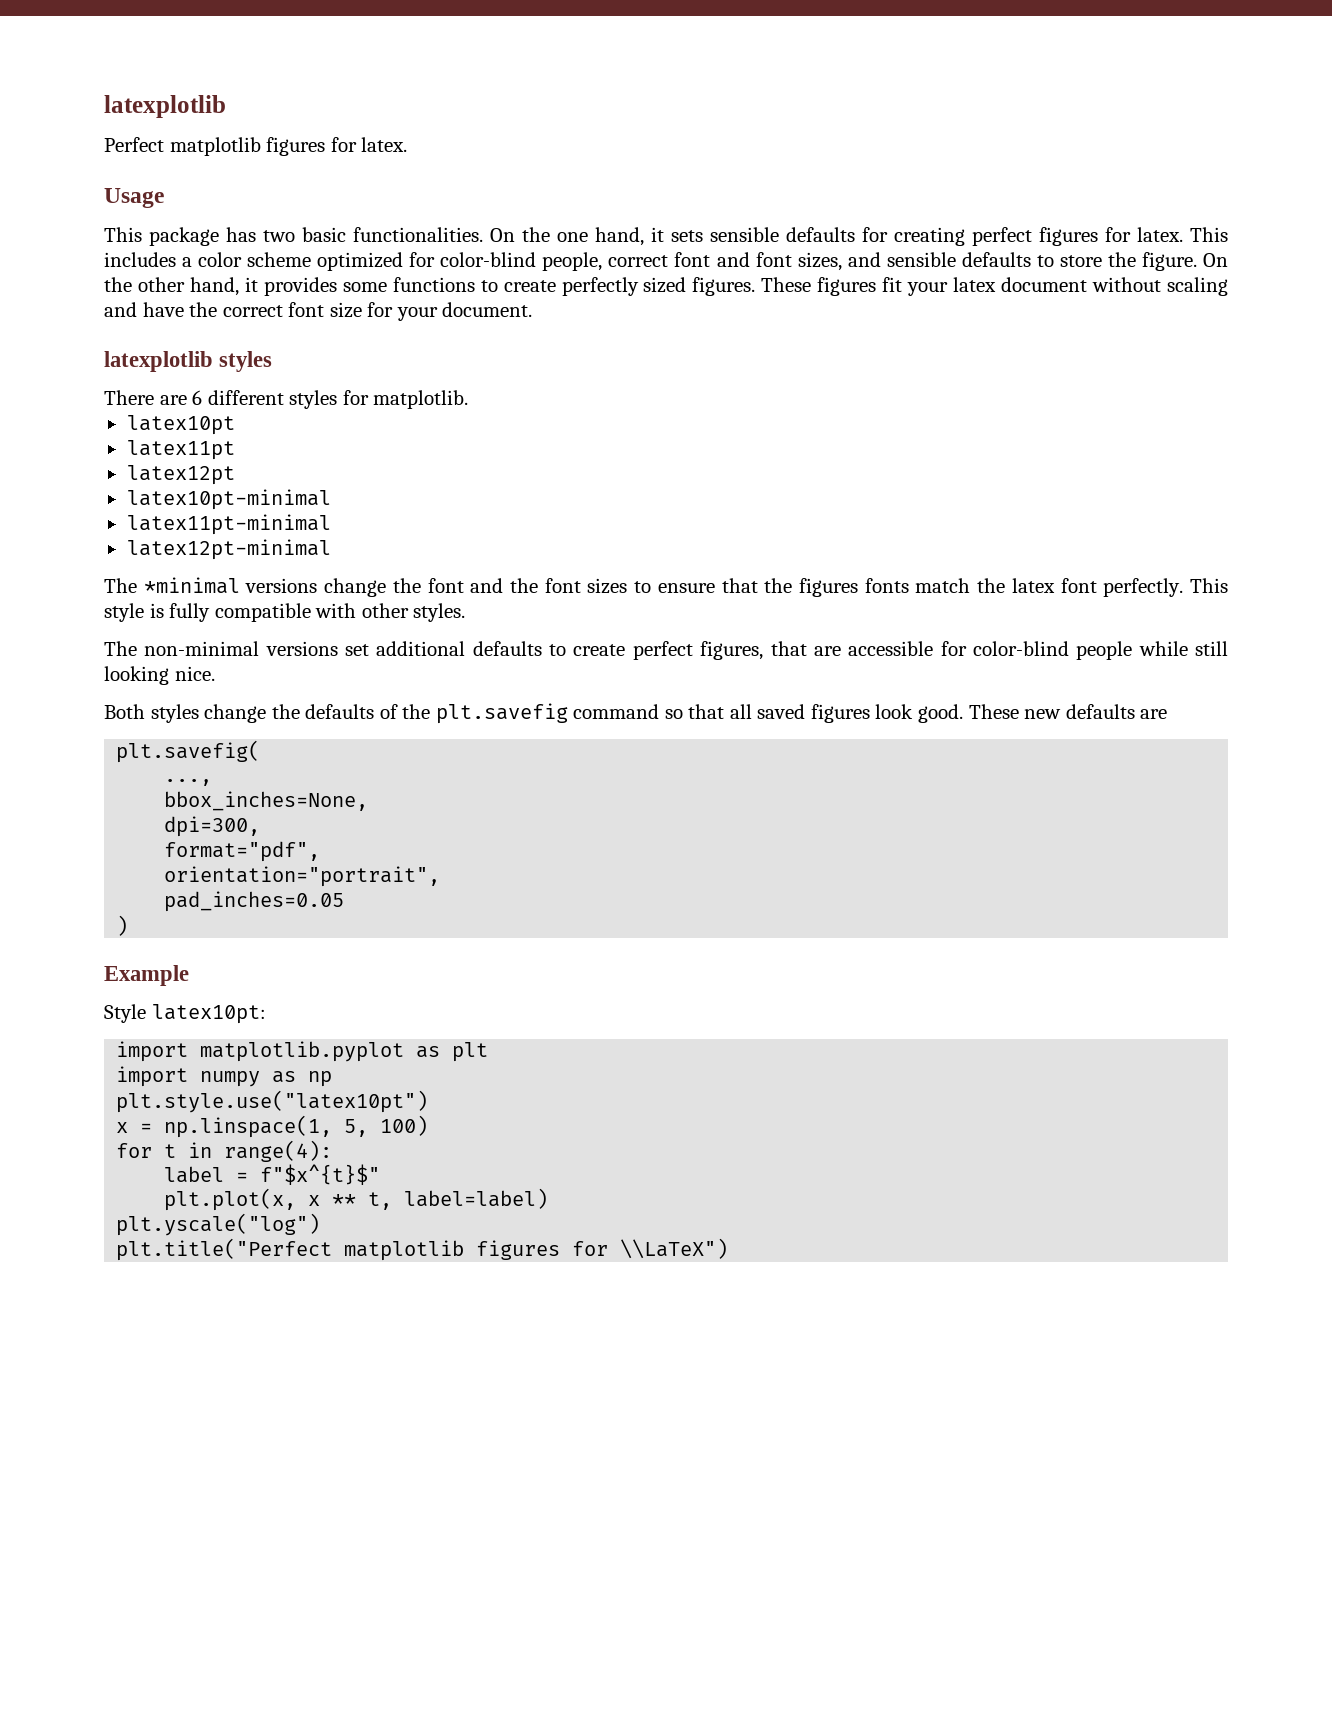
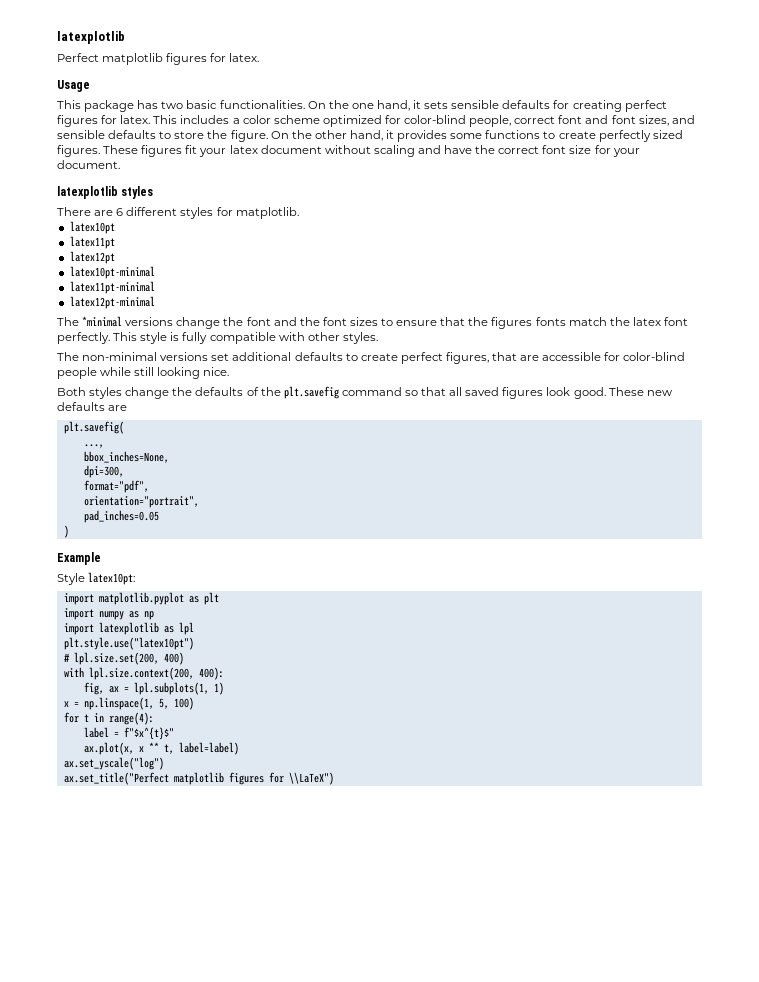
+ import latexplotlib as lpl
  plt.style.use("latex10pt")
+ # lpl.size.set(200, 400)
+ with lpl.size.context(200, 400):
+ fig, ax = lpl.subplots(1, 1)
- plt.plot(x, x ** t, label=label)
+ ax.plot(x, x ** t, label=label)
- plt.yscale("log")
- plt.title("Perfect matplotlib figures for \\LaTeX")
+ ax.set_yscale("log")
+ ax.set_title("Perfect matplotlib figures for \\LaTeX")

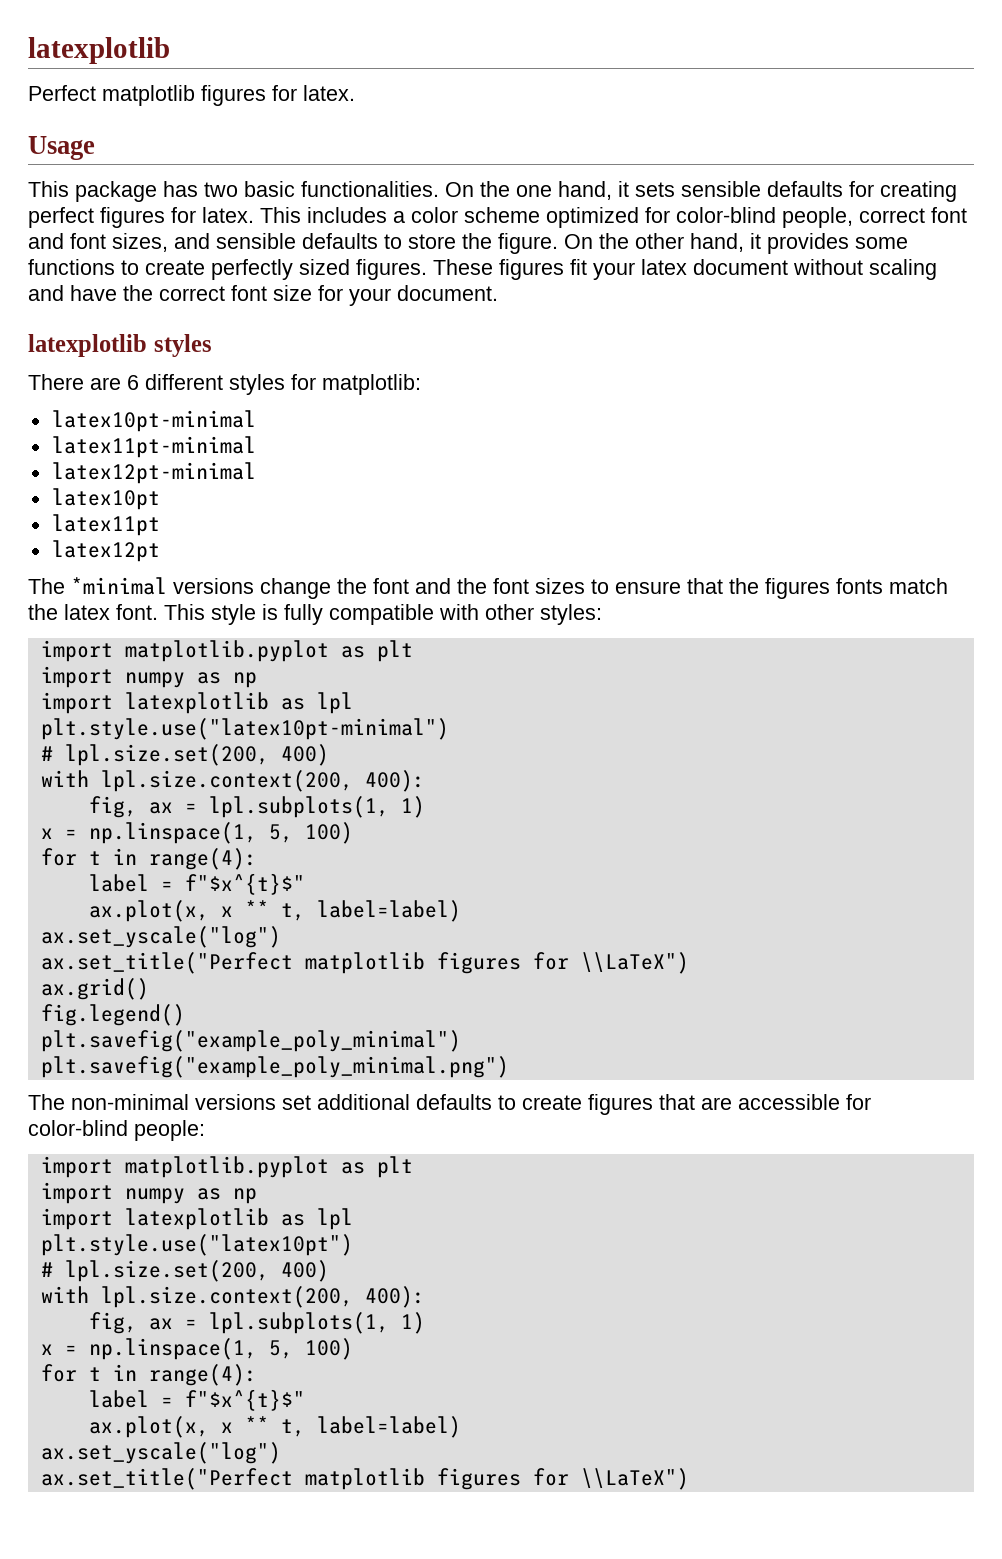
- There are 6 different styles for matplotlib.
+ There are 6 different styles for matplotlib:
+ latex10pt-minimal
+ latex11pt-minimal
+ latex12pt-minimal
- latex10pt-minimal
- latex11pt-minimal
- latex12pt-minimal
- The *minimal versions change the font and the font sizes to ensure that the figures fonts match the latex font perfectly.
+ The *minimal versions change the font and the font sizes to ensure that the figures fonts match the latex font.
- This style is fully compatible with other styles.
+ This style is fully compatible with other styles:
+ import matplotlib.pyplot as plt
+ import numpy as np
+ import latexplotlib as lpl
+ plt.style.use("latex10pt-minimal")
+ # lpl.size.set(200, 400)
+ with lpl.size.context(200, 400):
+ fig, ax = lpl.subplots(1, 1)
+ x = np.linspace(1, 5, 100)
+ for t in range(4):
+ label = f"$x^{t}$"
+ ax.plot(x, x ** t, label=label)
+ ax.set_yscale("log")
+ ax.set_title("Perfect matplotlib figures for \\LaTeX")
+ ax.grid()
+ fig.legend()
+ plt.savefig("example_poly_minimal")
+ plt.savefig("example_poly_minimal.png")
- The non-minimal versions set additional defaults to create perfect figures, that are accessible for color-blind people while still looking nice.
- Both styles change the defaults of the plt.savefig command so that all saved figures look good. These new defaults are
- plt.savefig(
- ...,
- bbox_inches=None,
- dpi=300,
- format="pdf",
- orientation="portrait",
- pad_inches=0.05
- )
- Example
- Style latex10pt:
+ The non-minimal versions set additional defaults to create figures that are accessible for color-blind people:

